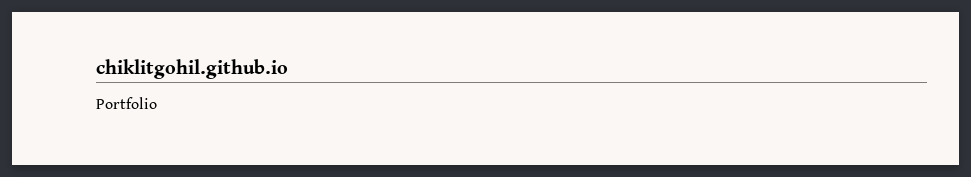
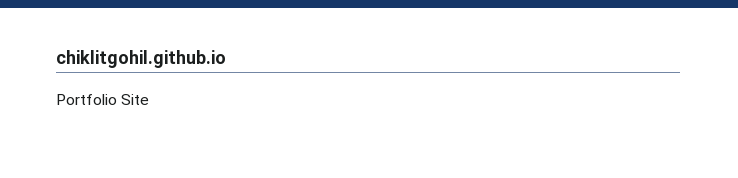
- Portfolio
+ Portfolio Site

